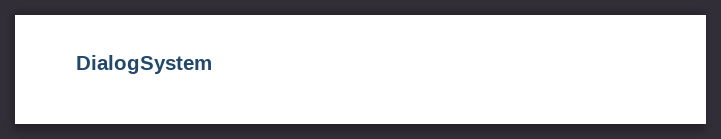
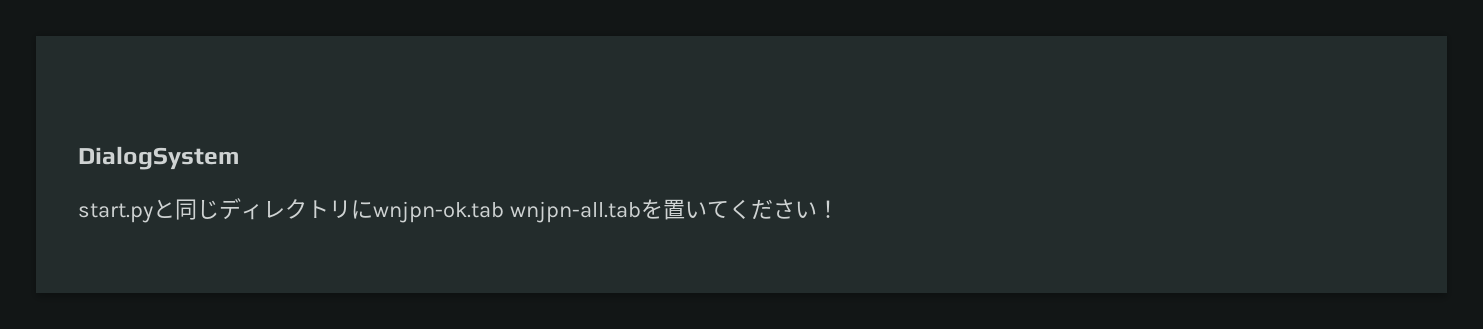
+ start.pyと同じディレクトリにwnjpn-ok.tab wnjpn-all.tabを置いてください！

